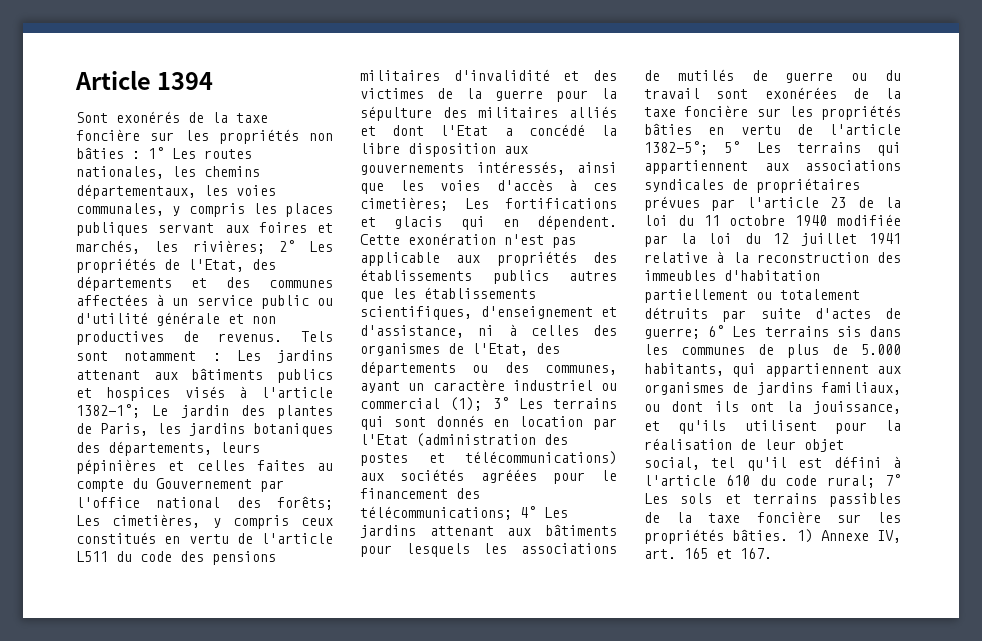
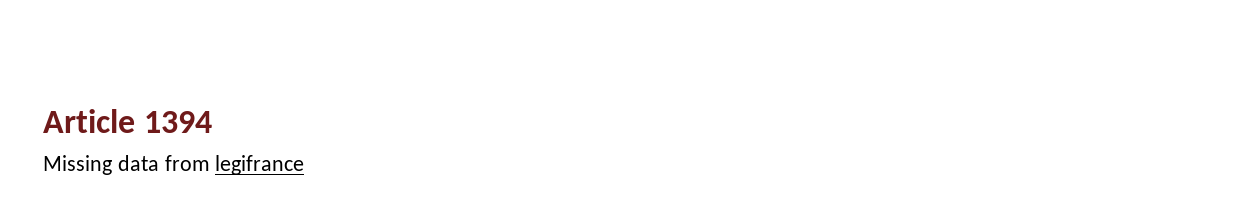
- Sont exonérés de la taxe foncière sur les propriétés non bâties : 1° Les routes nationales, les chemins départementaux, les voies communales, y compris les places publiques servant aux foires et marchés, les rivières; 2° Les propriétés de l'Etat, des départements et des communes affectées à un service public ou d'utilité générale et non productives de revenus. Tels sont notamment : Les jardins attenant aux bâtiments publics et hospices visés à l'article 1382-1°; Le jardin des plantes de Paris, les jardins botaniques des départements, leurs pépinières et celles faites au compte du Gouvernement par l'office national des forêts; Les cimetières, y compris ceux constitués en vertu de l'article L511 du code des pensions militaires d'invalidité et des victimes de la guerre pour la sépulture des militaires alliés et dont l'Etat a concédé la libre disposition aux gouvernements intéressés, ainsi que les voies d'accès à ces cimetières; Les fortifications et glacis qui en dépendent. Cette exonération n'est pas applicable aux propriétés des établissements publics autres que les établissements scientifiques, d'enseignement et d'assistance, ni à celles des organismes de l'Etat, des départements ou des communes, ayant un caractère industriel ou commercial (1); 3° Les terrains qui sont donnés en location par l'Etat (administration des postes et télécommunications) aux sociétés agréées pour le financement des télécommunications; 4° Les jardins attenant aux bâtiments pour lesquels les associations de mutilés de guerre ou du travail sont exonérées de la taxe foncière sur les propriétés bâties en vertu de l'article 1382-5°; 5° Les terrains qui appartiennent aux associations syndicales de propriétaires prévues par l'article 23 de la loi du 11 octobre 1940 modifiée par la loi du 12 juillet 1941 relative à la reconstruction des immeubles d'habitation partiellement ou totalement détruits par suite d'actes de guerre; 6° Les terrains sis dans les communes de plus de 5.000 habitants, qui appartiennent aux organismes de jardins familiaux, ou dont ils ont la jouissance, et qu'ils utilisent pour la réalisation de leur objet social, tel qu'il est défini à l'article 610 du code rural; 7° Les sols et terrains passibles de la taxe foncière sur les propriétés bâties. 1) Annexe IV, art. 165 et 167.
+ Missing data from legifrance

